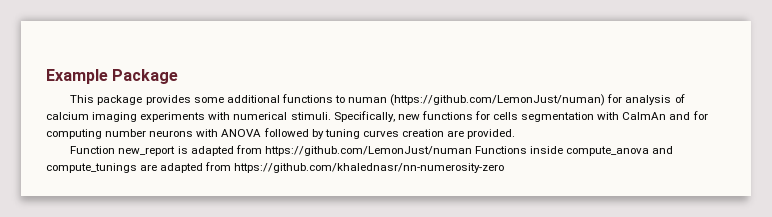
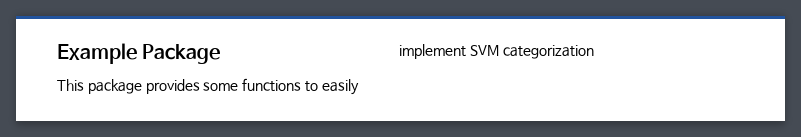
- This package provides some additional functions to numan (https://github.com/LemonJust/numan) for analysis of calcium imaging experiments with numerical stimuli. Specifically, new functions for cells segmentation with CaImAn and for computing number neurons with ANOVA followed by tuning curves creation are provided.
- Function new_report is adapted from https://github.com/LemonJust/numan Functions inside compute_anova and compute_tunings are adapted from https://github.com/khalednasr/nn-numerosity-zero
+ This package provides some functions to easily implement SVM categorization

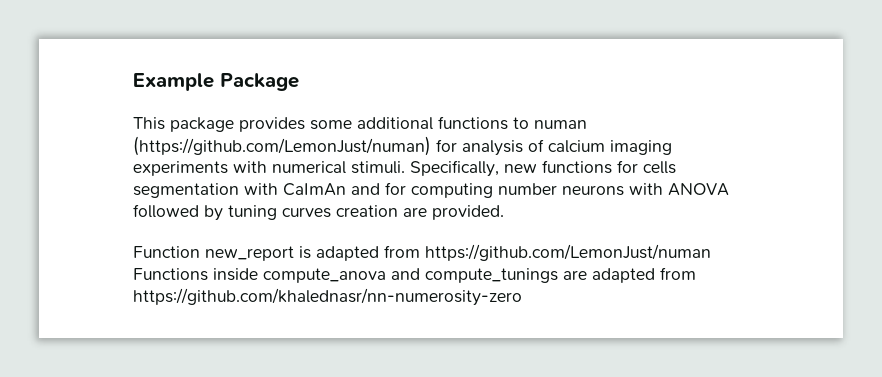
- This package provides some functions to easily implement SVM categorization
+ This package provides some additional functions to numan (https://github.com/LemonJust/numan) for analysis of calcium imaging experiments with numerical stimuli. Specifically, new functions for cells segmentation with CaImAn and for computing number neurons with ANOVA followed by tuning curves creation are provided.
+ Function new_report is adapted from https://github.com/LemonJust/numan Functions inside compute_anova and compute_tunings are adapted from https://github.com/khalednasr/nn-numerosity-zero

